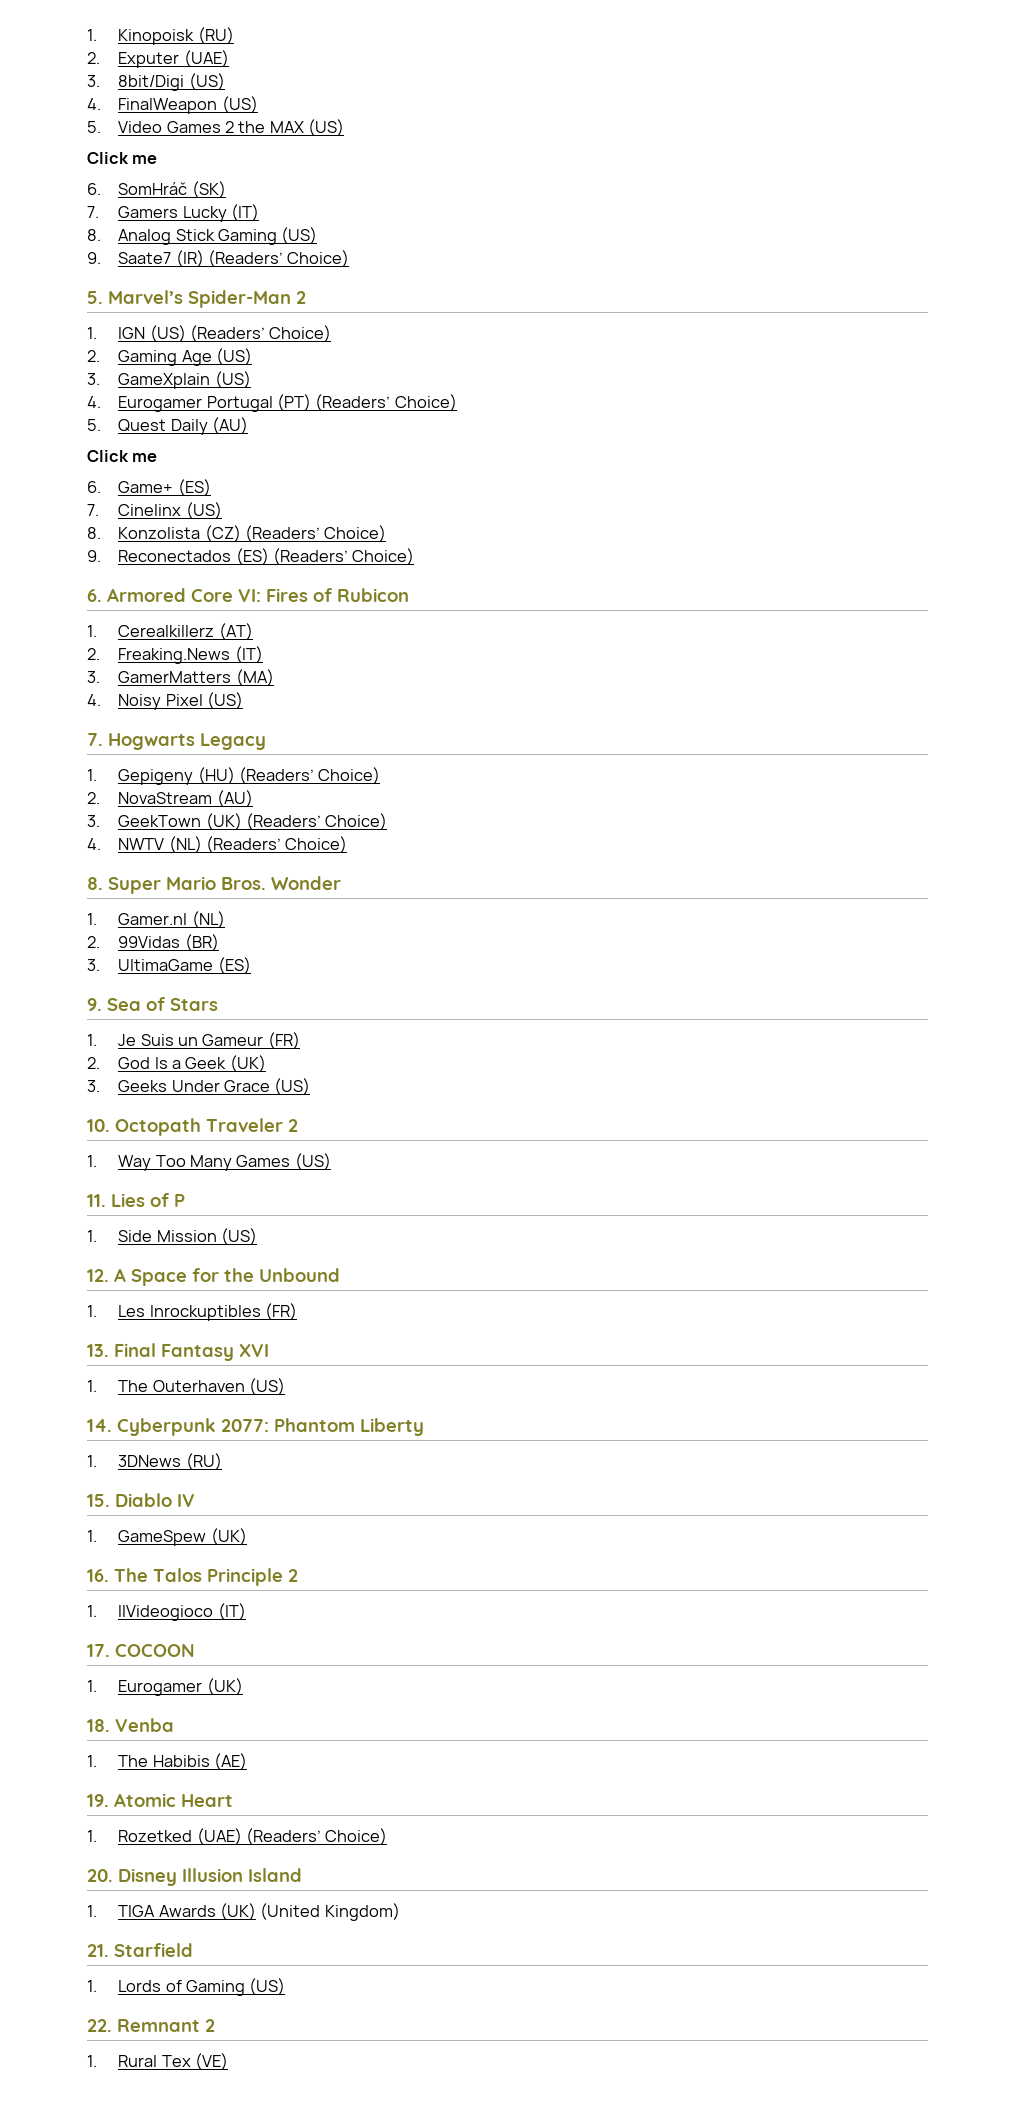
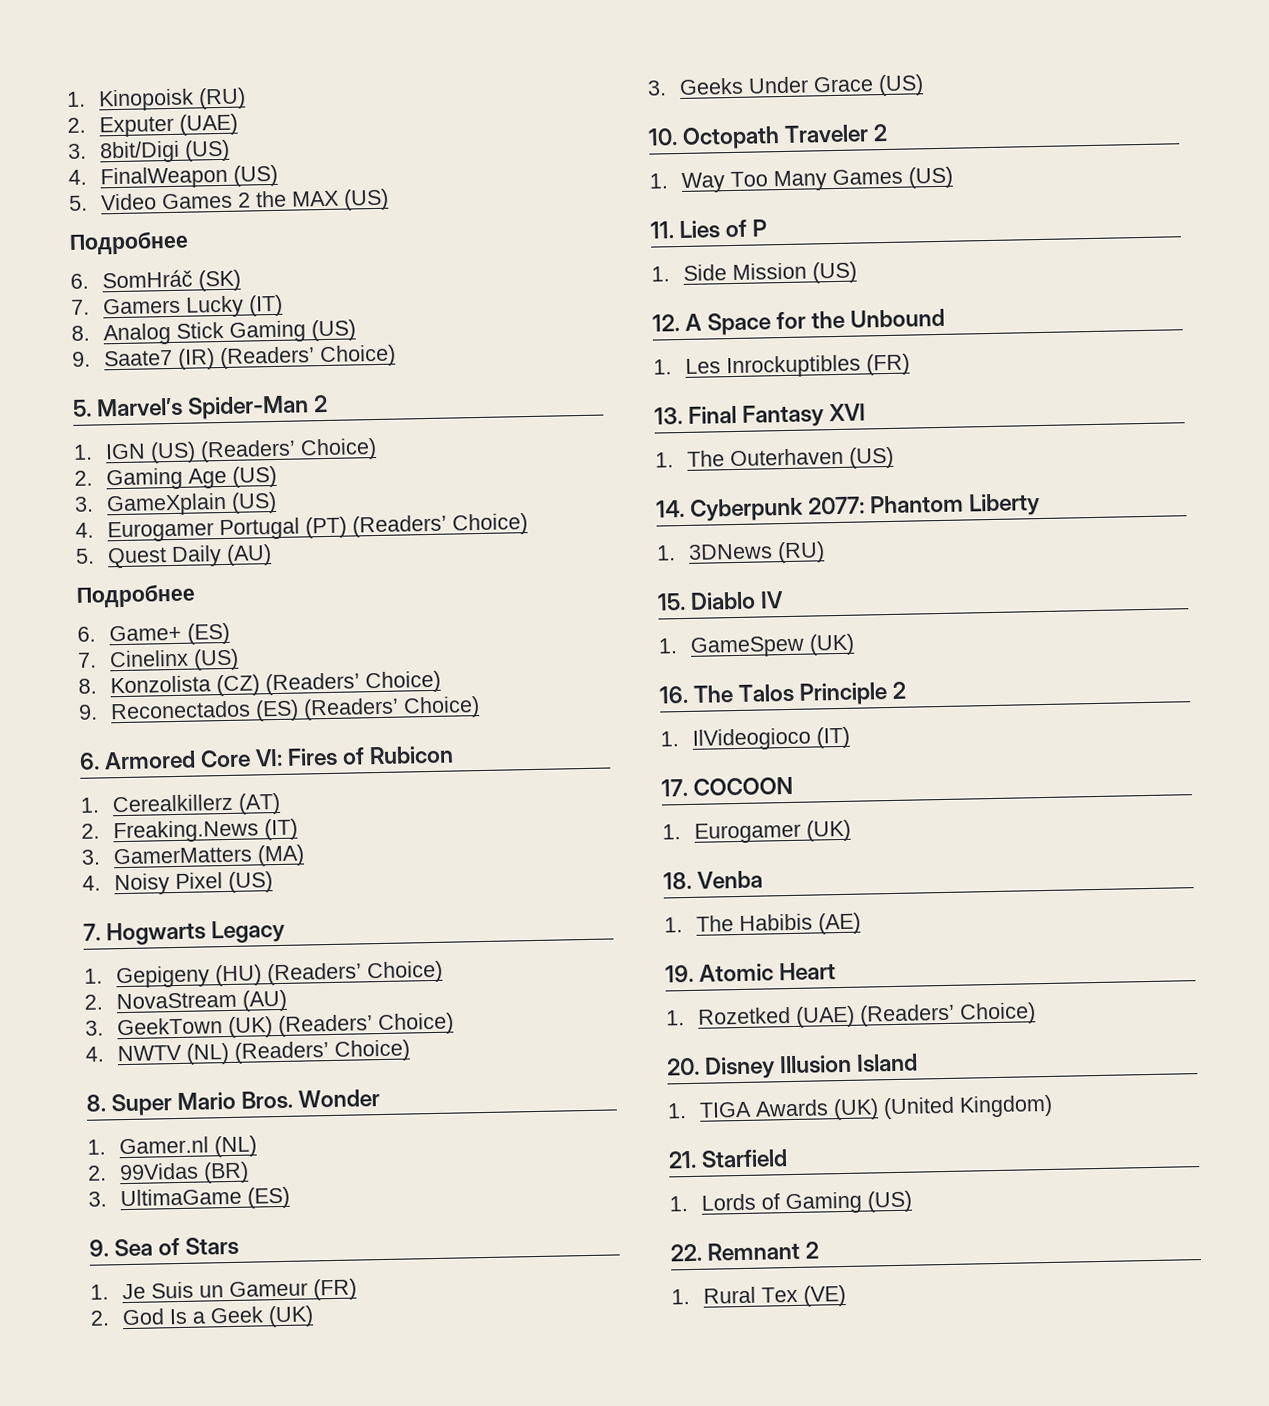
  5. Video Games 2 the MAX (US)
- Click me
+ Подробнее
  5. Quest Daily (AU)
- Click me
+ Подробнее

